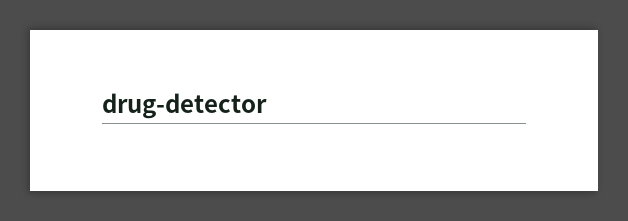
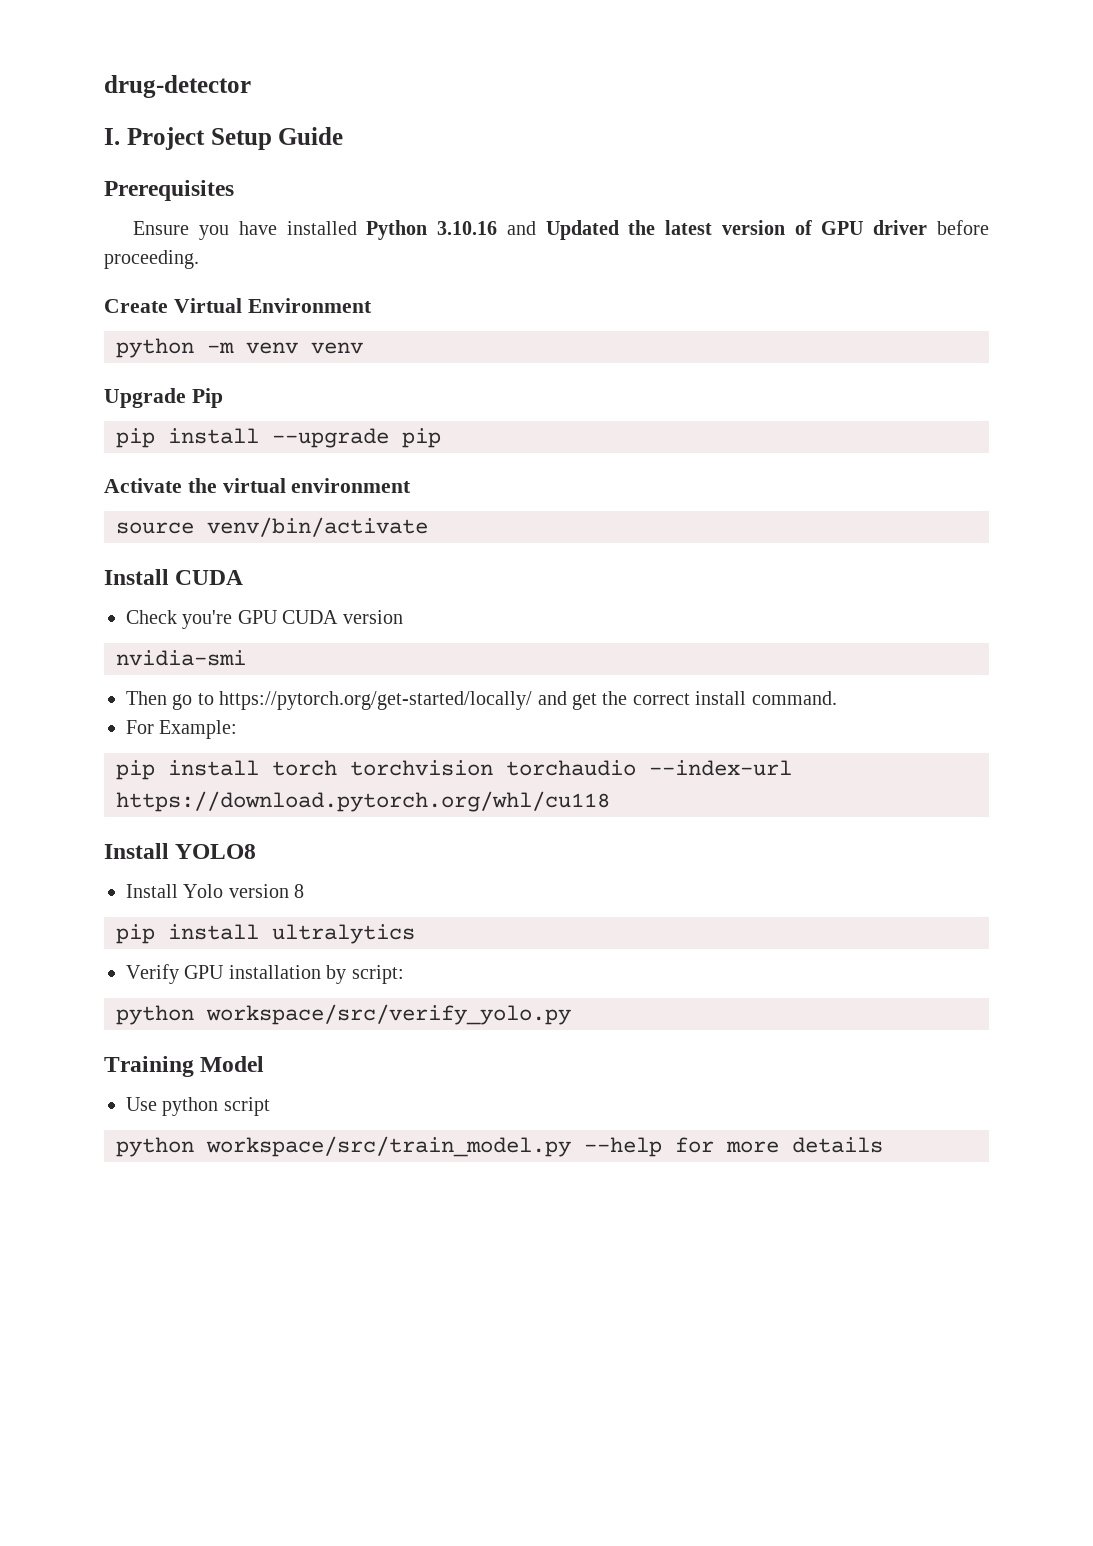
+ I. Project Setup Guide
+ Prerequisites
+ Ensure you have installed Python 3.10.16 and Updated the latest version of GPU driver before proceeding.
+ Create Virtual Environment
+ python -m venv venv
+ Upgrade Pip
+ pip install --upgrade pip
+ Activate the virtual environment
+ source venv/bin/activate
+ Install CUDA
+ Check you're GPU CUDA version
+ nvidia-smi
+ Then go to https://pytorch.org/get-started/locally/ and get the correct install command.
+ For Example:
+ pip install torch torchvision torchaudio --index-url https://download.pytorch.org/whl/cu118
+ Install YOLO8
+ Install Yolo version 8
+ pip install ultralytics
+ Verify GPU installation by script:
+ python workspace/src/verify_yolo.py
+ Training Model
+ Use python script
+ python workspace/src/train_model.py --help for more details

